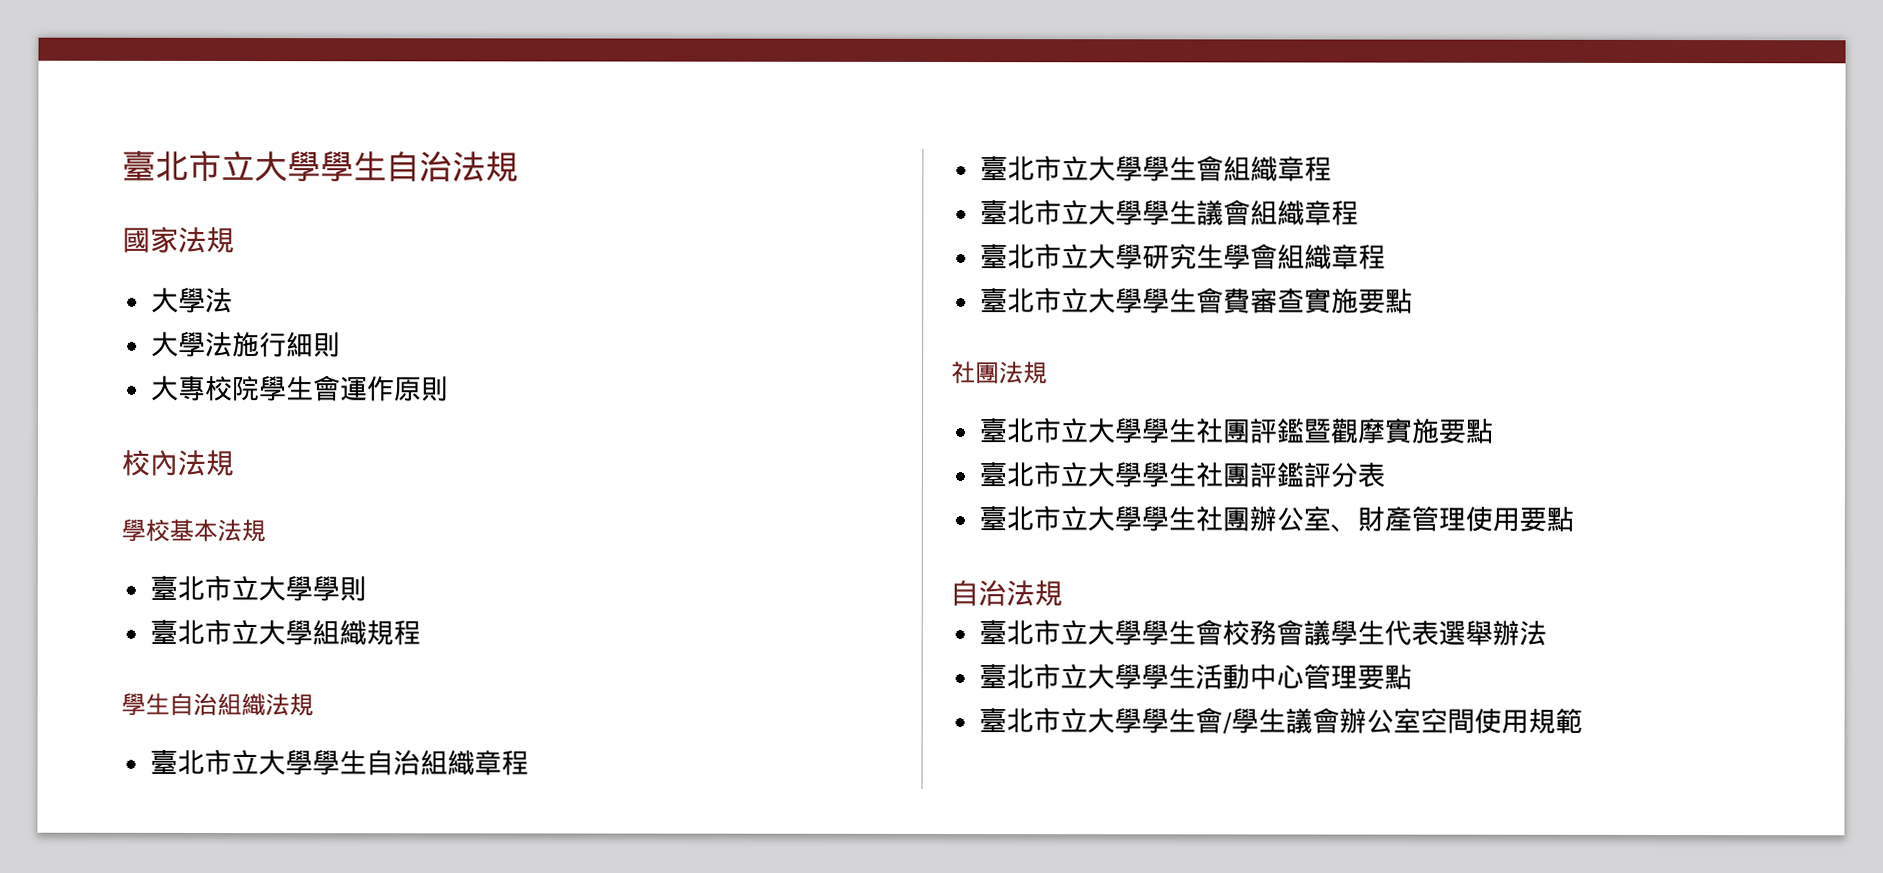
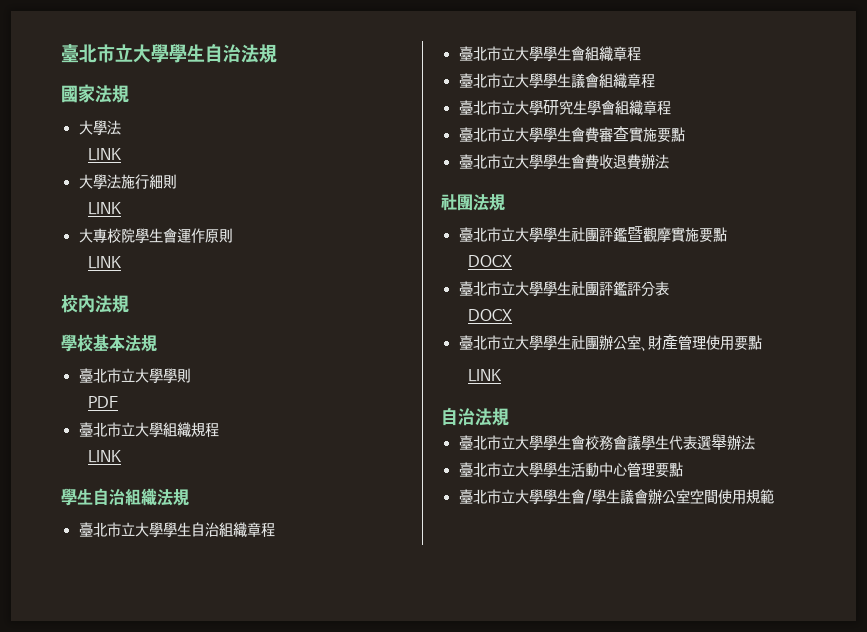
  國家法規
  大學法
+ LINK
  大學法施行細則
+ LINK
  大專校院學生會運作原則
+ LINK
+ PDF
  臺北市立大學組織規程
+ LINK
+ 臺北市立大學學生會費收退費辦法
  臺北市立大學學生社團評鑑暨觀摩實施要點
+ DOCX
  臺北市立大學學生社團評鑑評分表
+ DOCX
  臺北市立大學學生社團辦公室、財產管理使用要點
+ LINK

